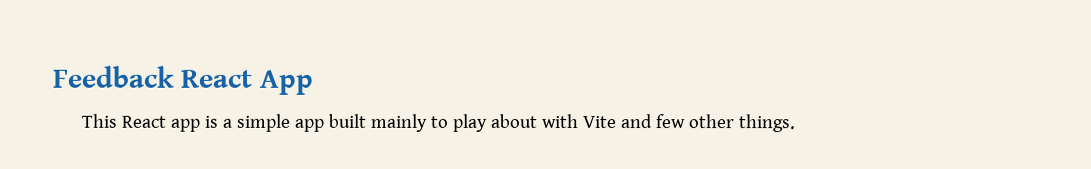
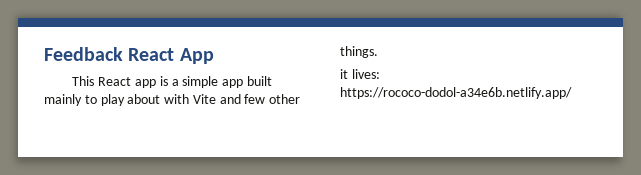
+ it lives: https://rococo-dodol-a34e6b.netlify.app/

